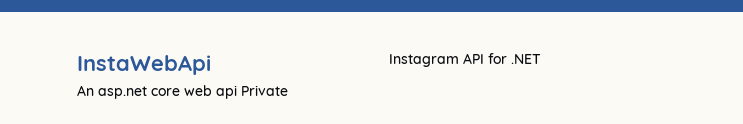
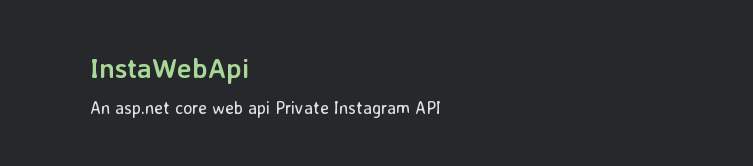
- An asp.net core web api Private Instagram API for .NET
+ An asp.net core web api Private Instagram API

